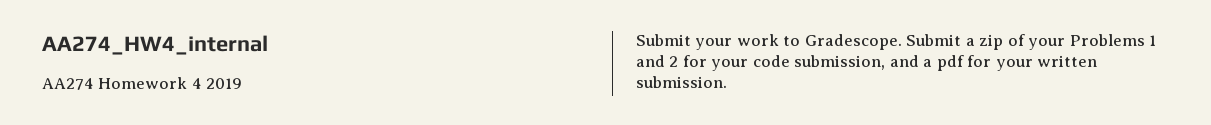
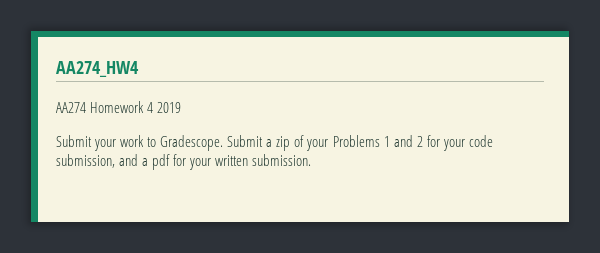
- AA274_HW4_internal
+ AA274_HW4

